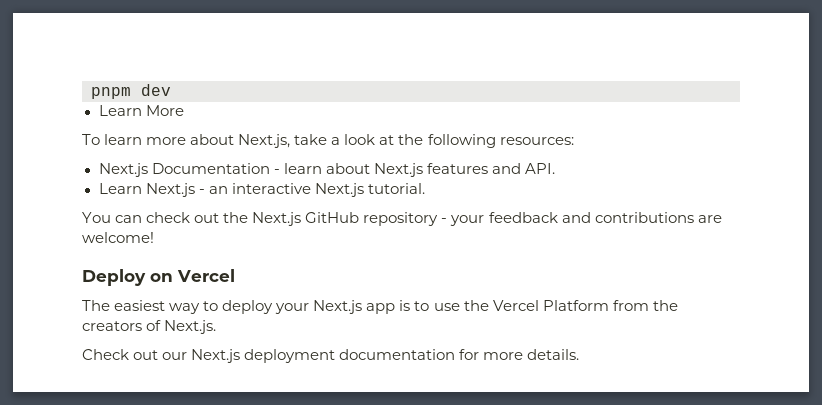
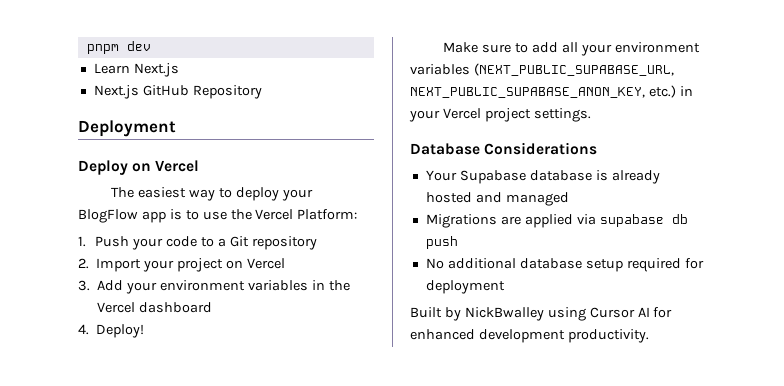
- Learn More
- To learn more about Next.js, take a look at the following resources:
- Next.js Documentation - learn about Next.js features and API.
- Learn Next.js - an interactive Next.js tutorial.
- You can check out the Next.js GitHub repository - your feedback and contributions are welcome!
+ Learn Next.js
+ Next.js GitHub Repository
+ Deployment
- The easiest way to deploy your Next.js app is to use the Vercel Platform from the creators of Next.js.
- Check out our Next.js deployment documentation for more details.
+ The easiest way to deploy your BlogFlow app is to use the Vercel Platform:
+ 1. Push your code to a Git repository
+ 2. Import your project on Vercel
+ 3. Add your environment variables in the Vercel dashboard
+ 4. Deploy!
+ Make sure to add all your environment variables (NEXT_PUBLIC_SUPABASE_URL, NEXT_PUBLIC_SUPABASE_ANON_KEY, etc.) in your Vercel project settings.
+ Database Considerations
+ Your Supabase database is already hosted and managed
+ Migrations are applied via supabase db push
+ No additional database setup required for deployment
+ Built by NickBwalley using Cursor AI for enhanced development productivity.

